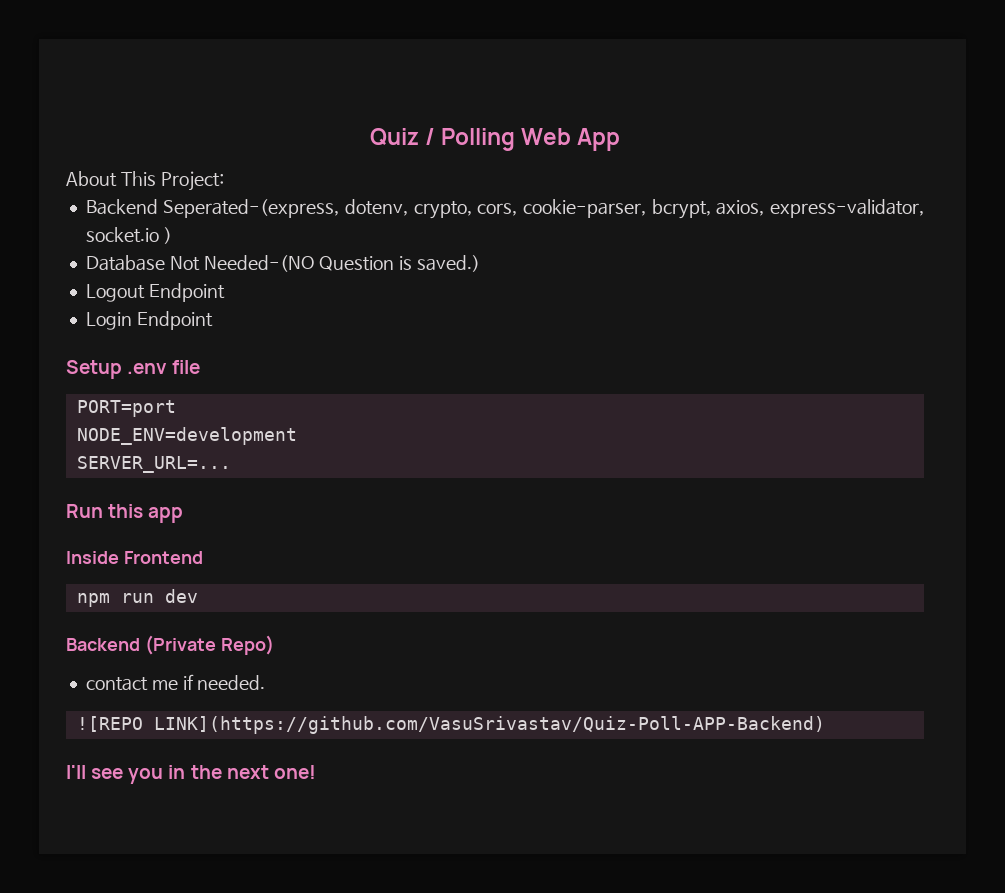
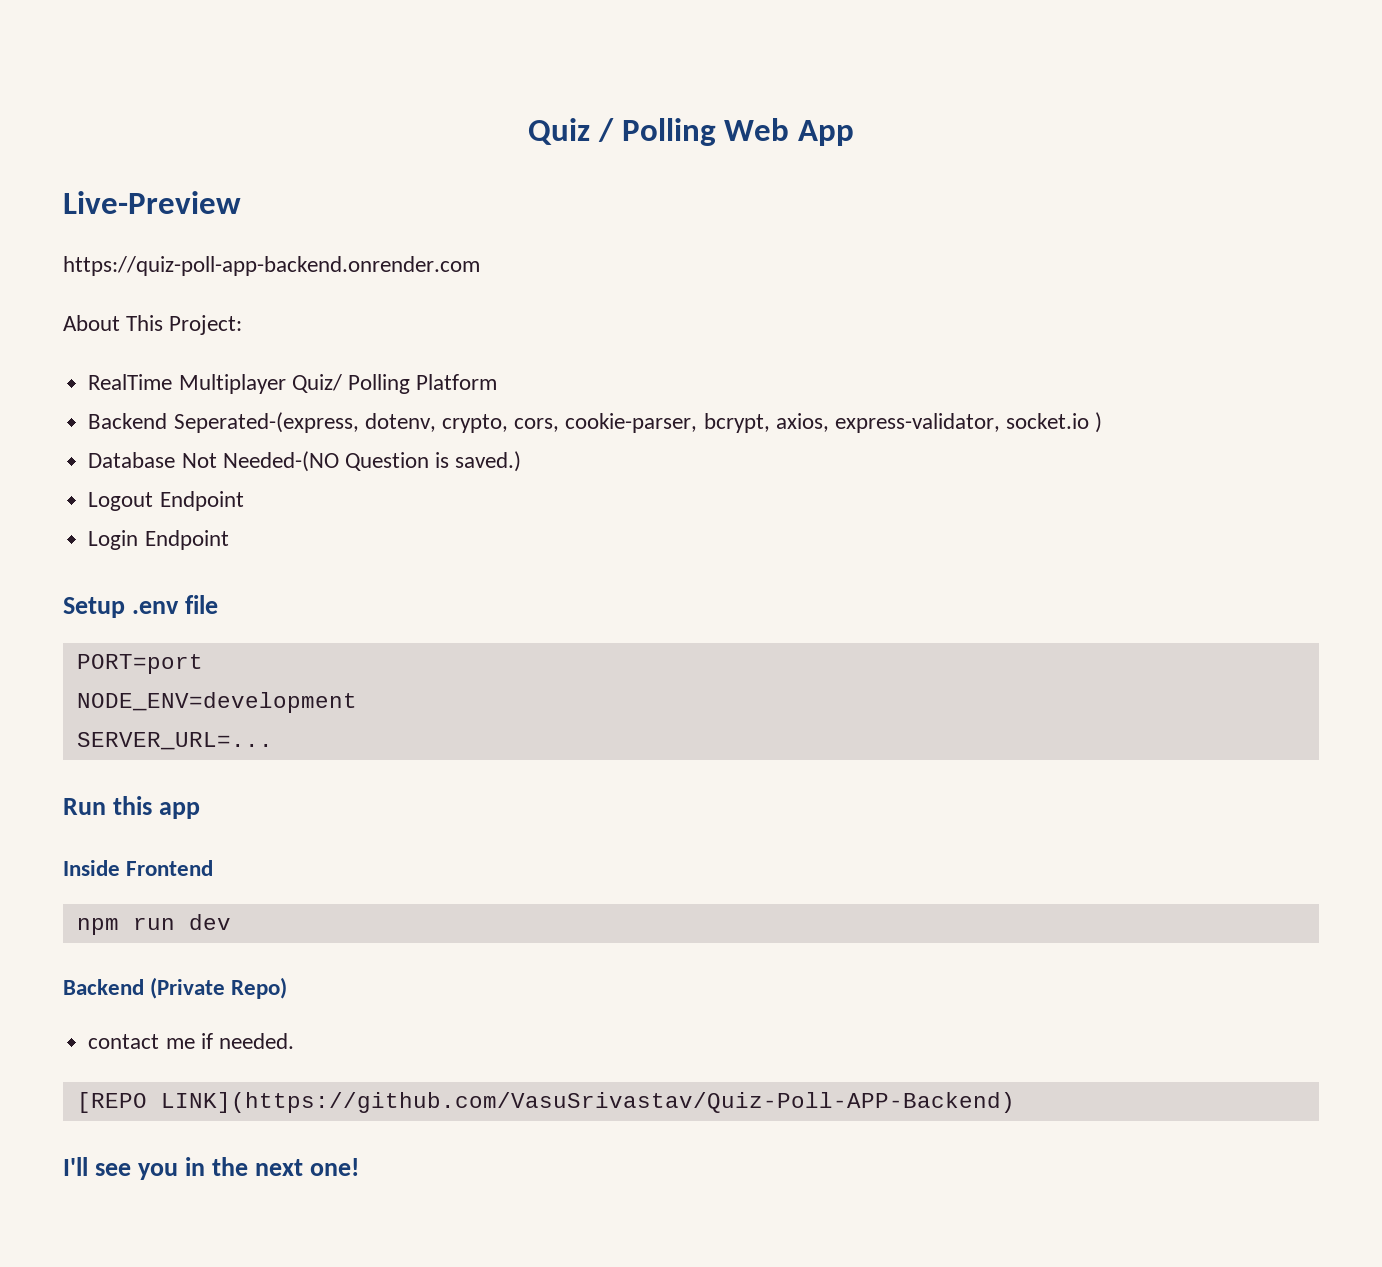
+ Live-Preview
+ https://quiz-poll-app-backend.onrender.com
+ RealTime Multiplayer Quiz/ Polling Platform
- ![REPO LINK](https://github.com/VasuSrivastav/Quiz-Poll-APP-Backend)
+ [REPO LINK](https://github.com/VasuSrivastav/Quiz-Poll-APP-Backend)

